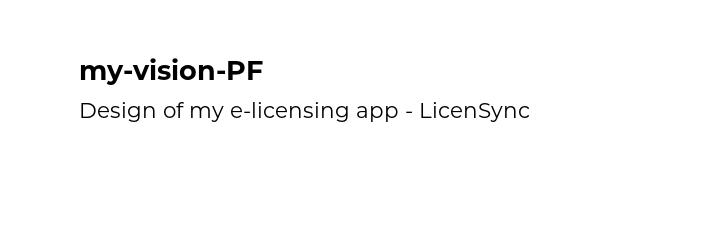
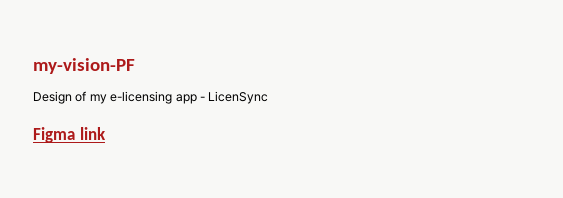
+ Figma link

